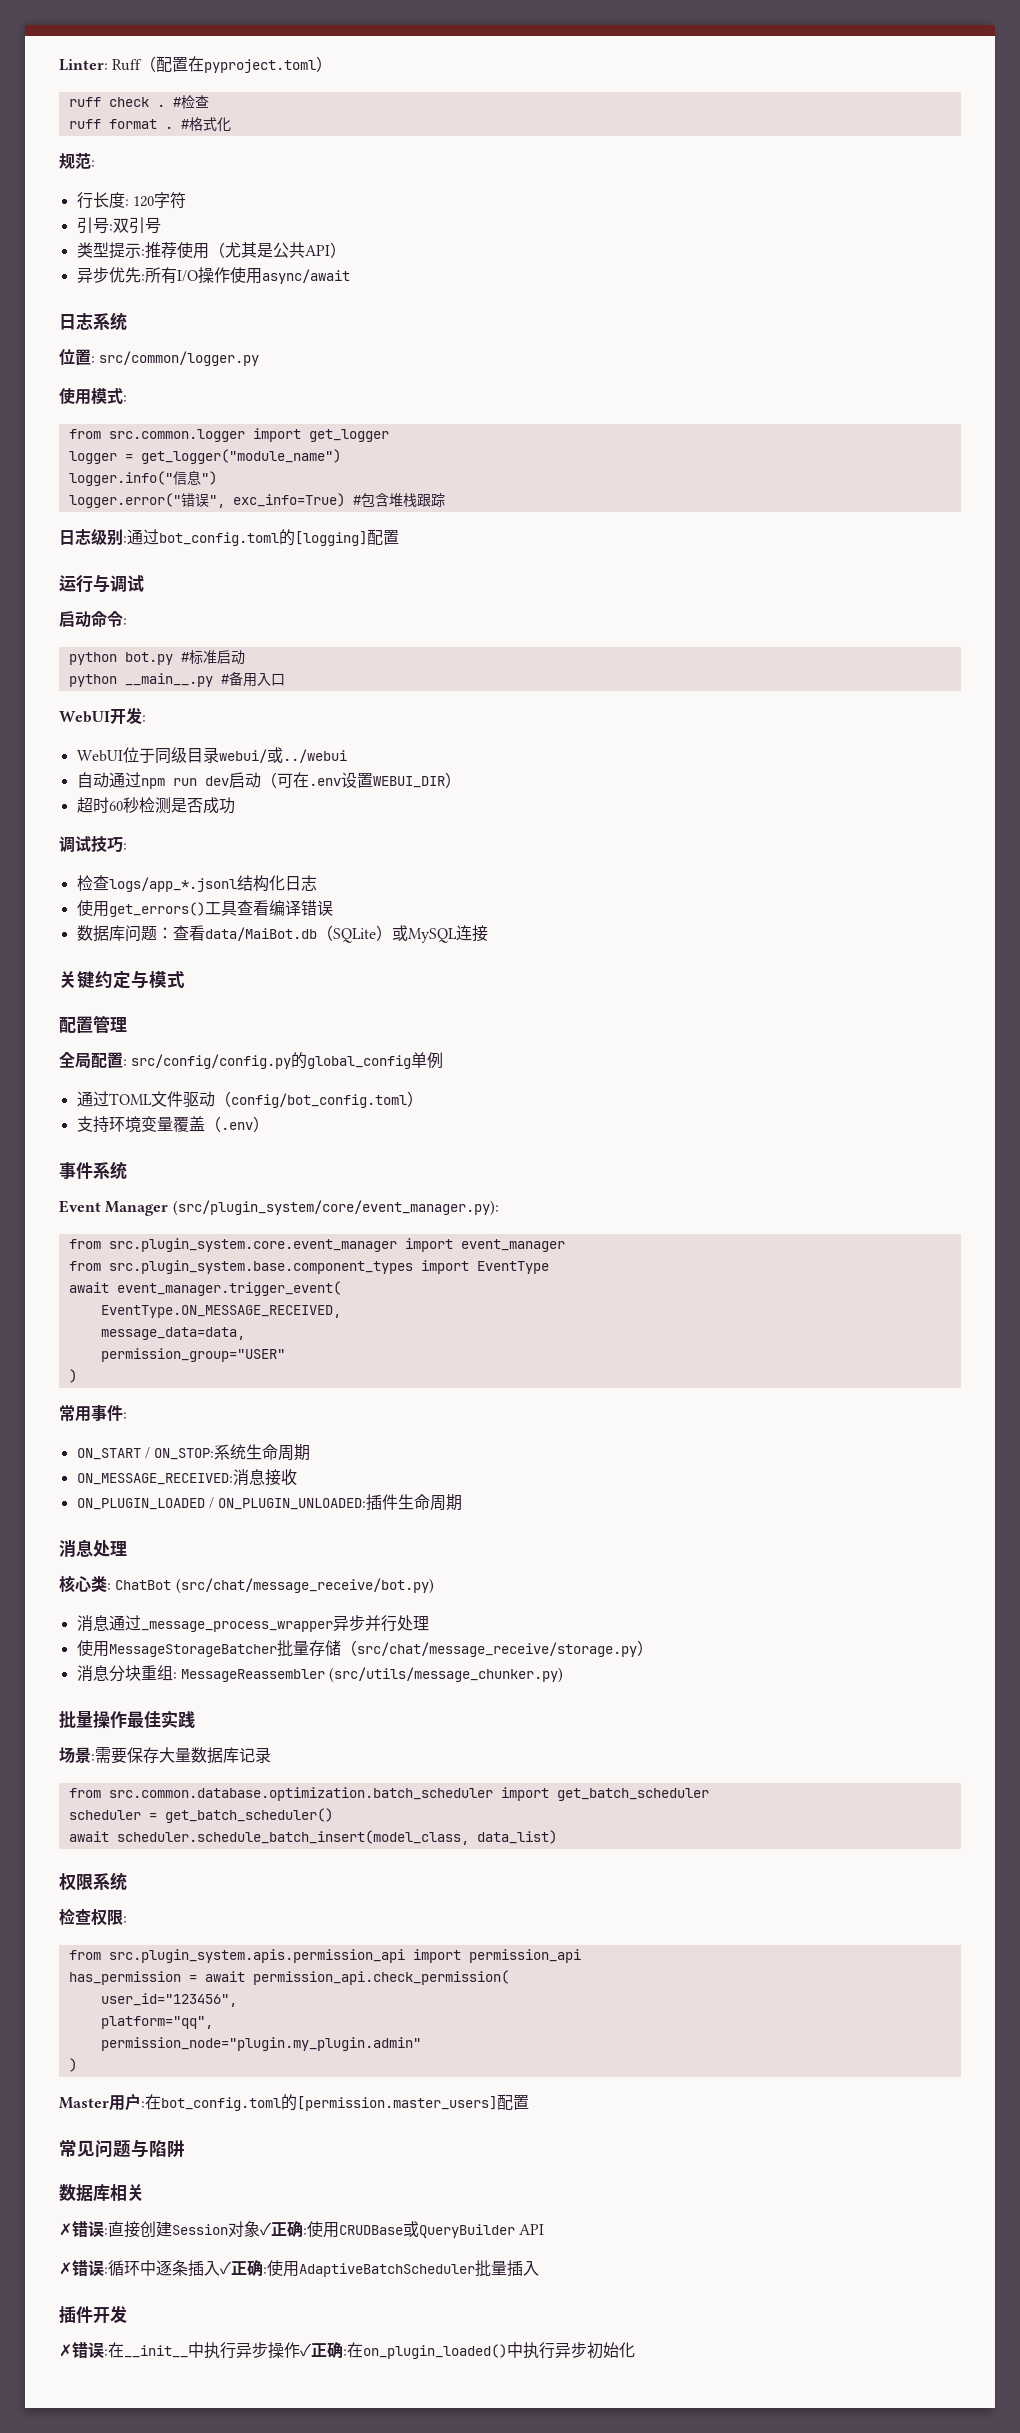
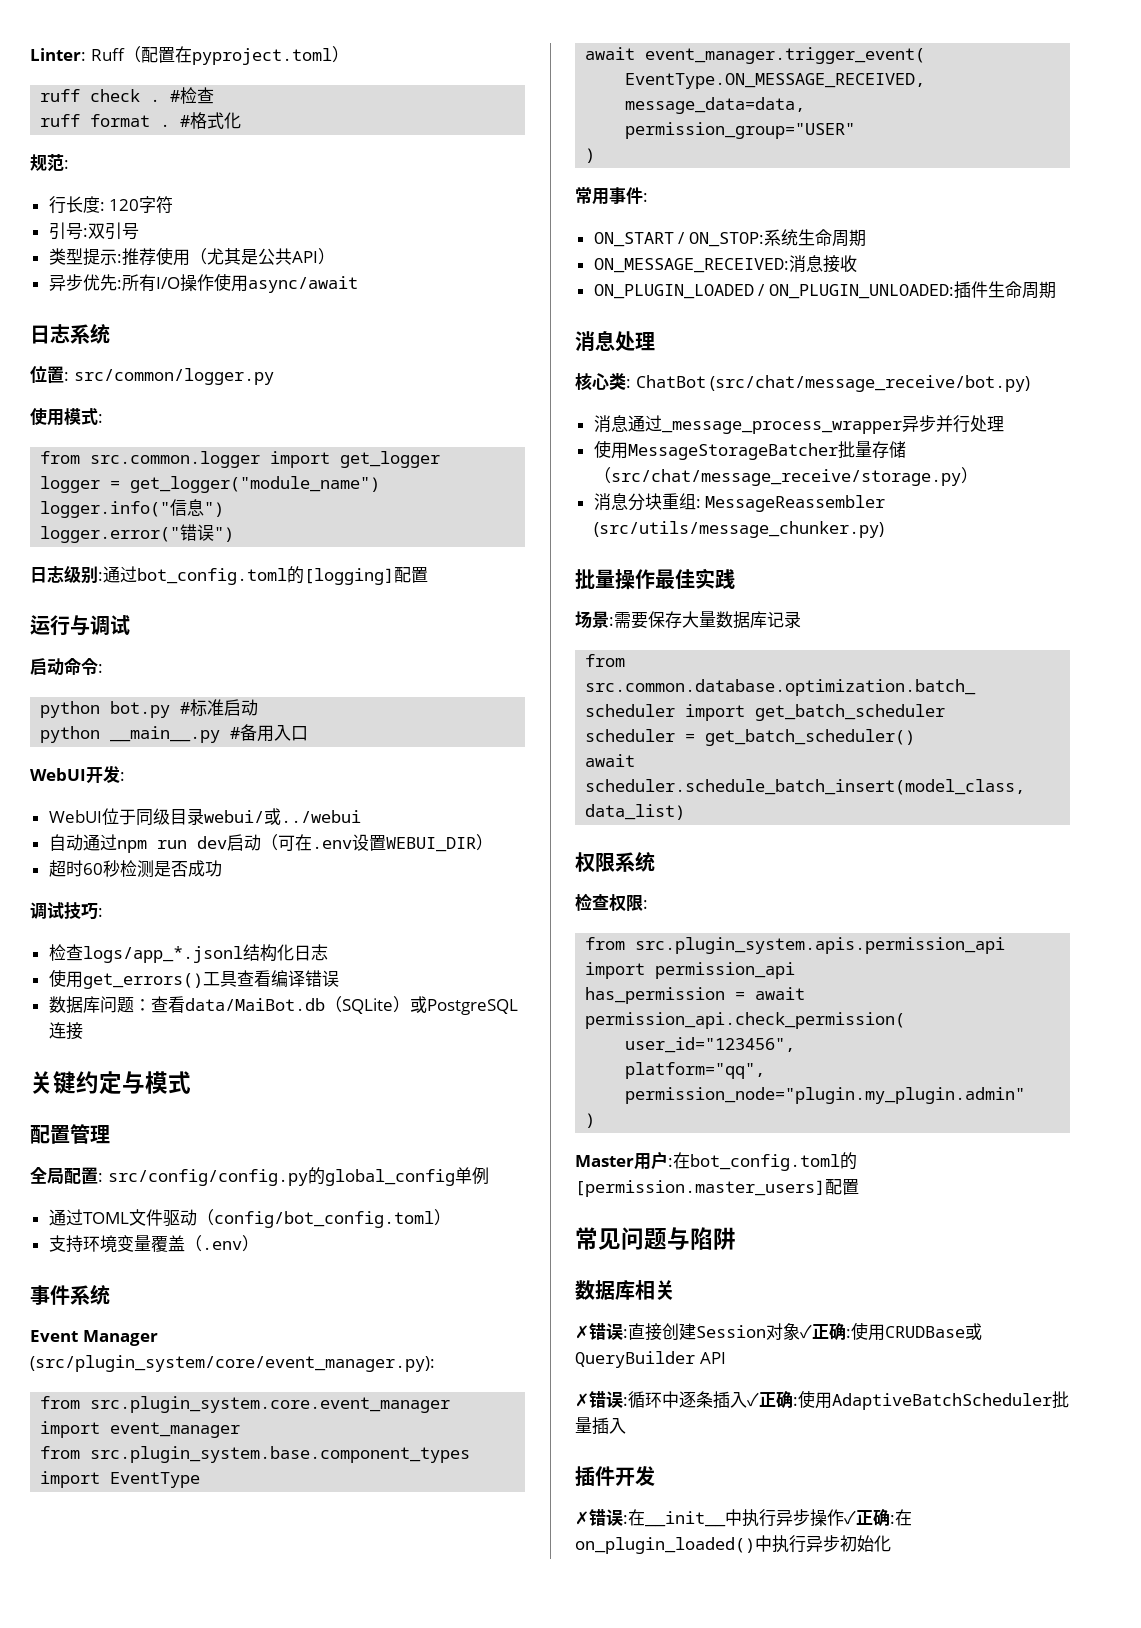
- logger.error("错误", exc_info=True) #包含堆栈跟踪
+ logger.error("错误")
- 数据库问题：查看data/MaiBot.db（SQLite）或MySQL连接
+ 数据库问题：查看data/MaiBot.db（SQLite）或PostgreSQL连接

